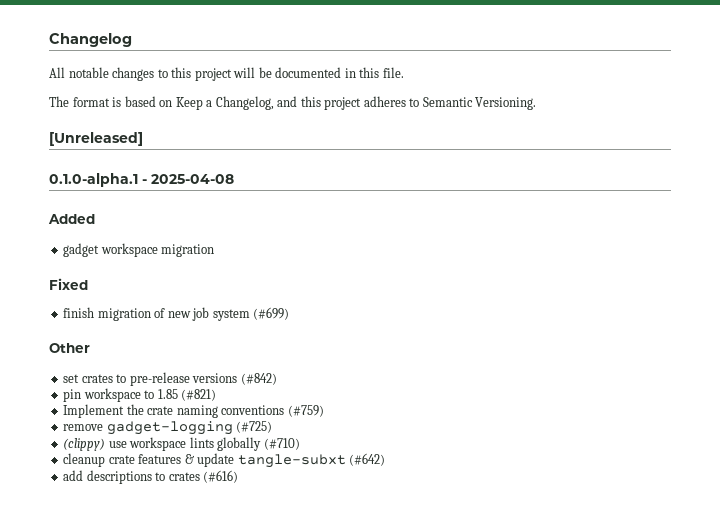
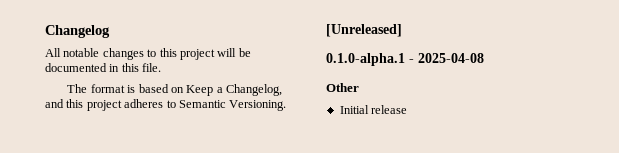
- Added
- gadget workspace migration
- Fixed
- finish migration of new job system (#699)
  Other
- set crates to pre-release versions (#842)
- pin workspace to 1.85 (#821)
- Implement the crate naming conventions (#759)
- remove gadget-logging (#725)
- (clippy) use workspace lints globally (#710)
- cleanup crate features & update tangle-subxt (#642)
- add descriptions to crates (#616)
+ Initial release

